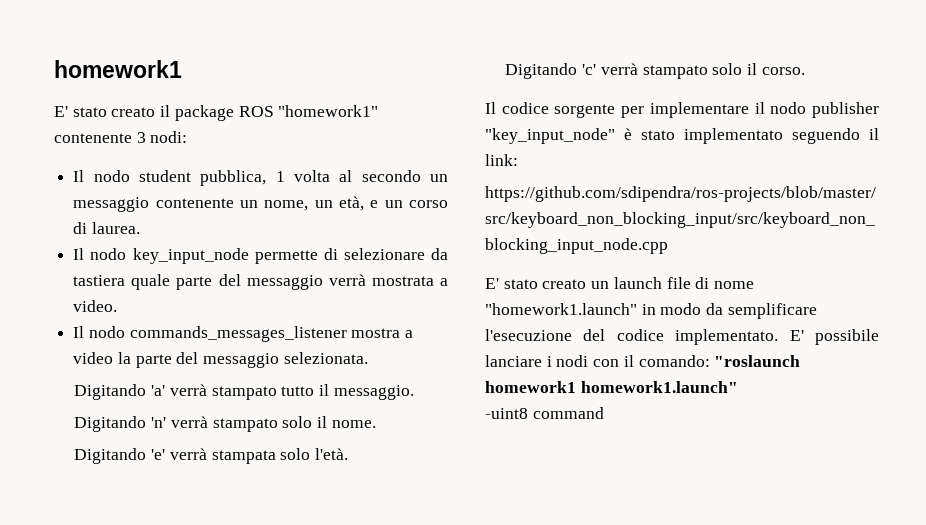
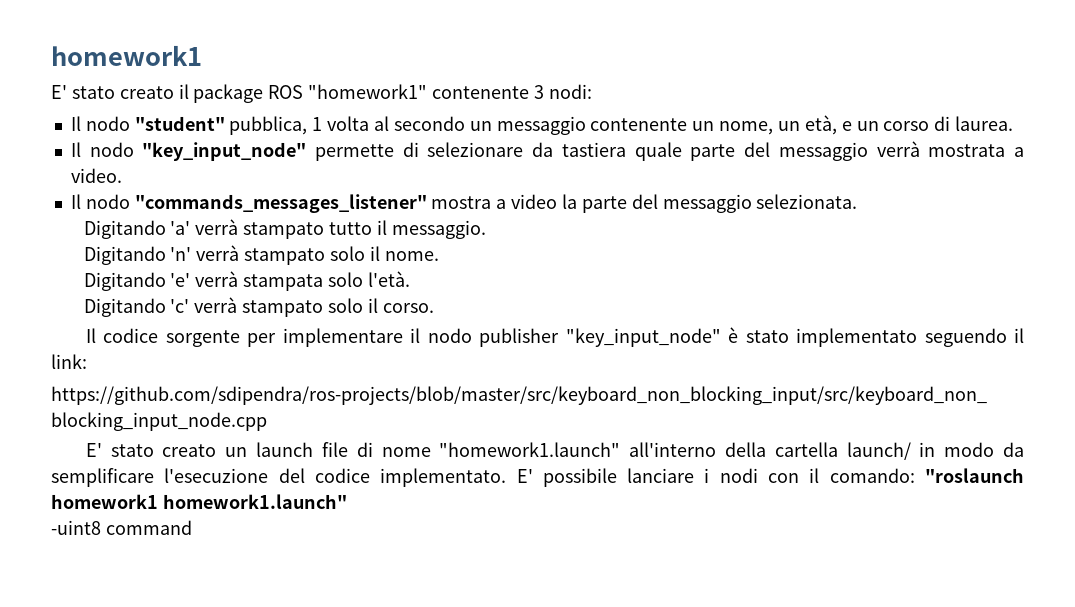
- Il nodo student pubblica, 1 volta al secondo un messaggio contenente un nome, un età, e un corso di laurea.
+ Il nodo "student" pubblica, 1 volta al secondo un messaggio contenente un nome, un età, e un corso di laurea.
- Il nodo key_input_node permette di selezionare da tastiera quale parte del messaggio verrà mostrata a video.
+ Il nodo "key_input_node" permette di selezionare da tastiera quale parte del messaggio verrà mostrata a video.
- Il nodo commands_messages_listener mostra a video la parte del messaggio selezionata.
+ Il nodo "commands_messages_listener" mostra a video la parte del messaggio selezionata.
- E' stato creato un launch file di nome "homework1.launch" in modo da semplificare l'esecuzione del codice implementato.
+ E' stato creato un launch file di nome "homework1.launch" all'interno della cartella launch/ in modo da semplificare l'esecuzione del codice implementato.

